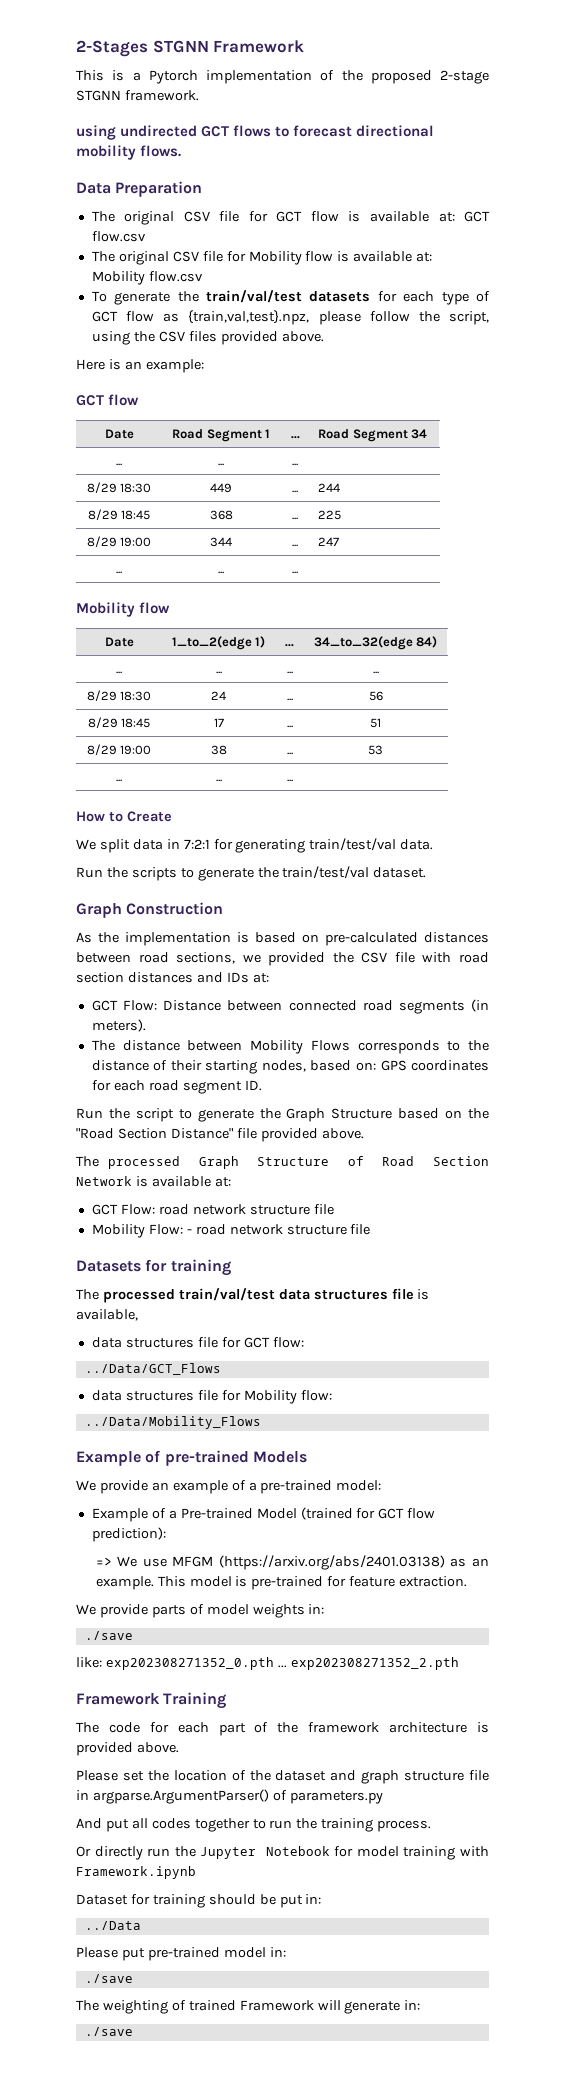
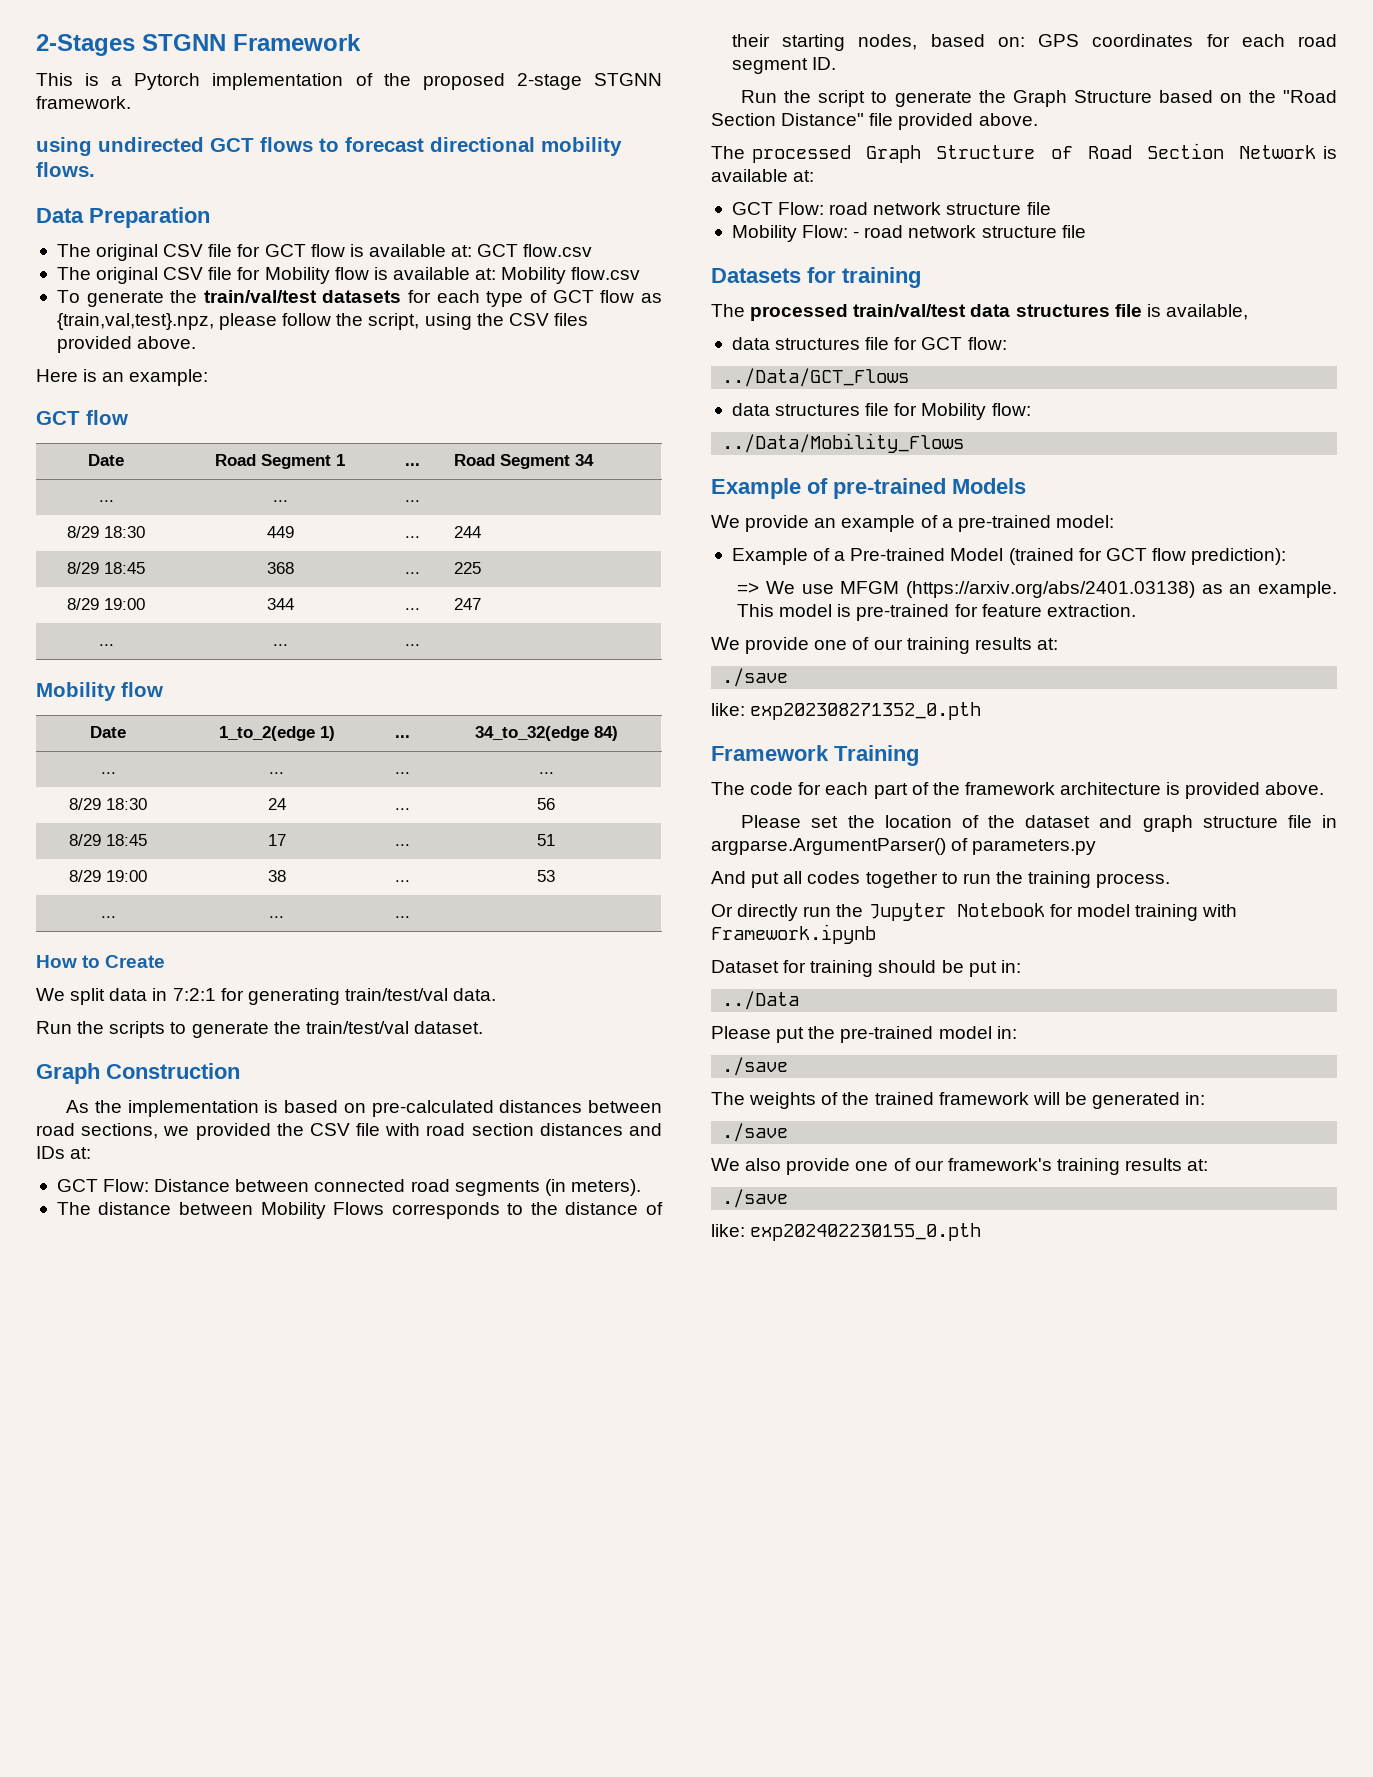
- We provide parts of model weights in:
+ We provide one of our training results at:
- like: exp202308271352_0.pth ... exp202308271352_2.pth
+ like: exp202308271352_0.pth
- Please put pre-trained model in:
+ Please put the pre-trained model in:
- The weighting of trained Framework will generate in:
+ The weights of the trained framework will be generated in:
  ./save
+ We also provide one of our framework's training results at:
+ ./save
+ like: exp202402230155_0.pth

